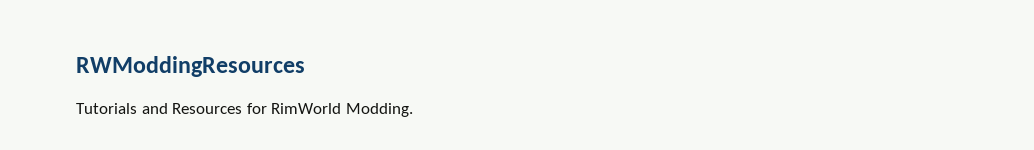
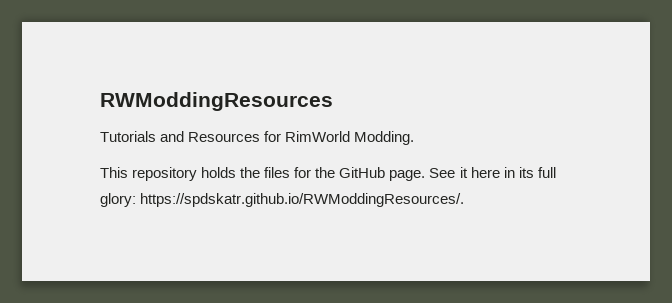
+ This repository holds the files for the GitHub page. See it here in its full glory: https://spdskatr.github.io/RWModdingResources/.

